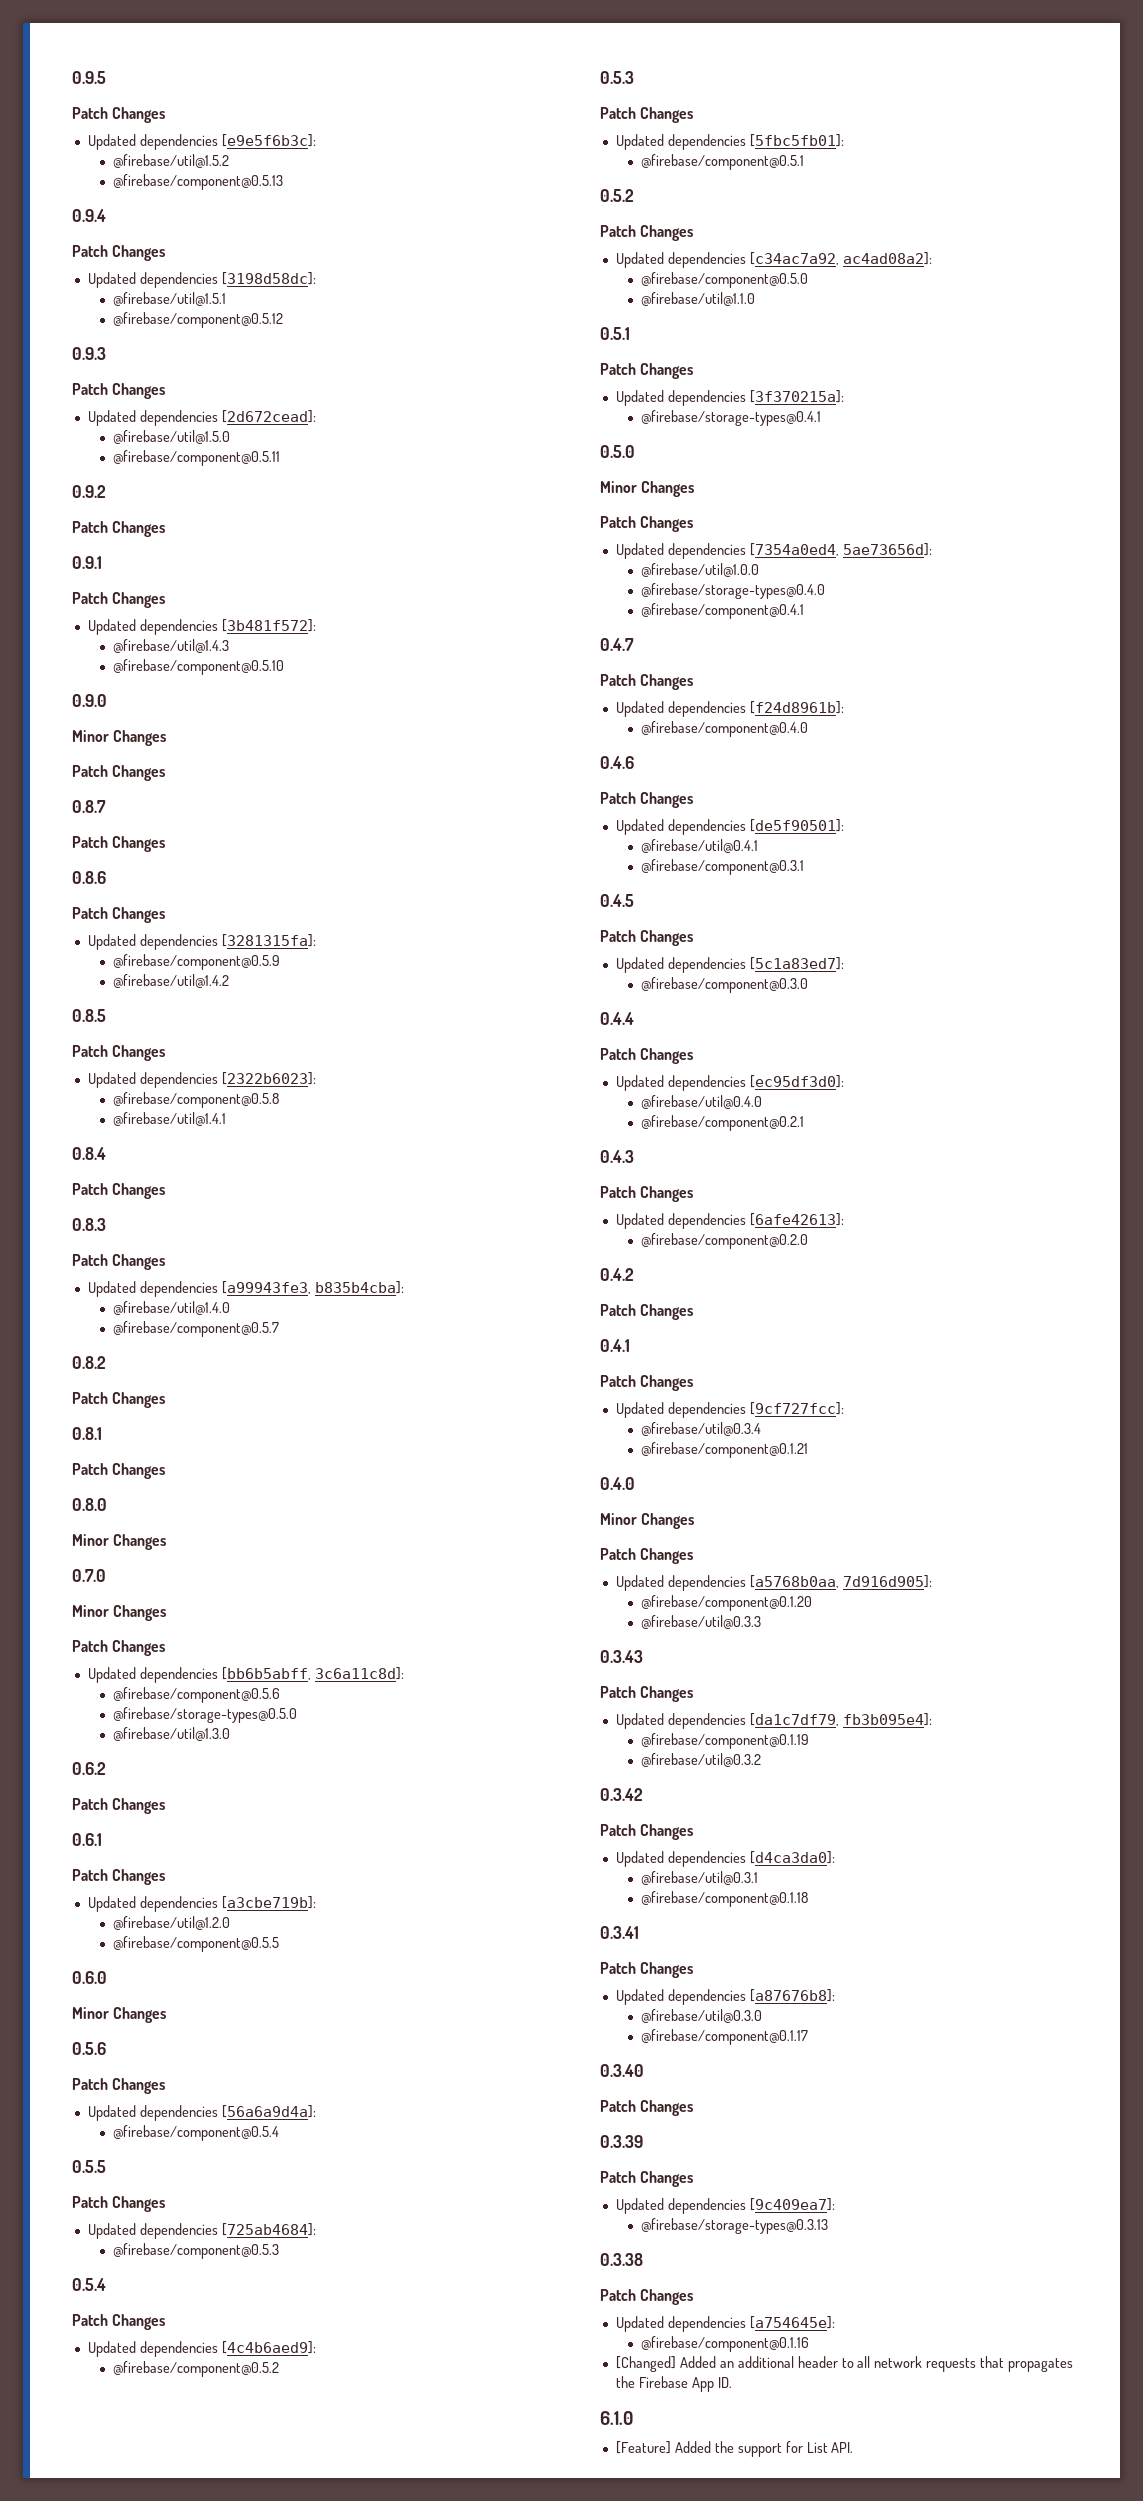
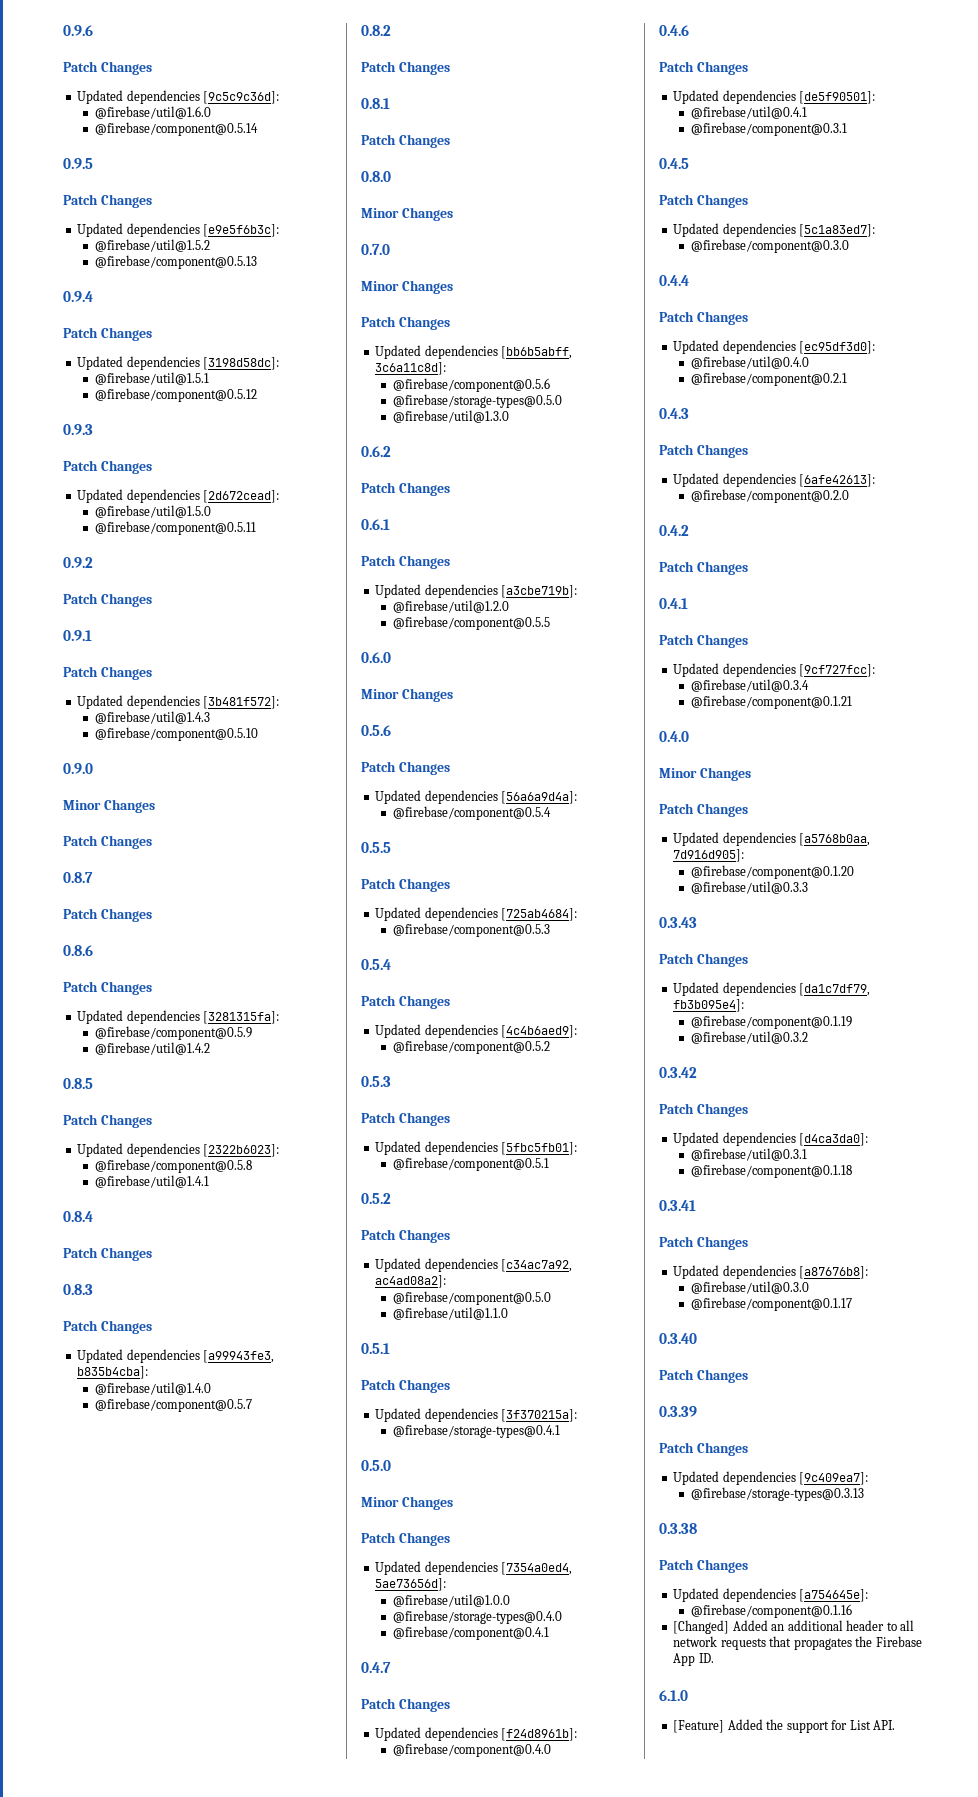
+ 0.9.6
+ Patch Changes
+ Updated dependencies [9c5c9c36d]:
+ @firebase/util@1.6.0
+ @firebase/component@0.5.14

